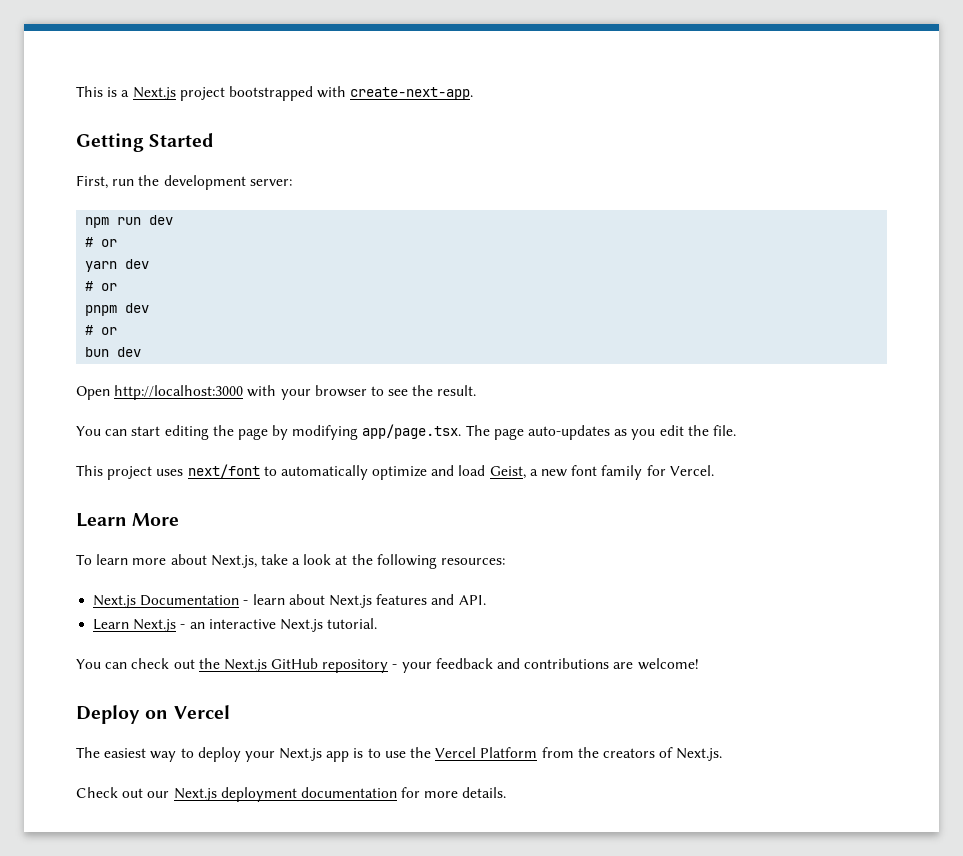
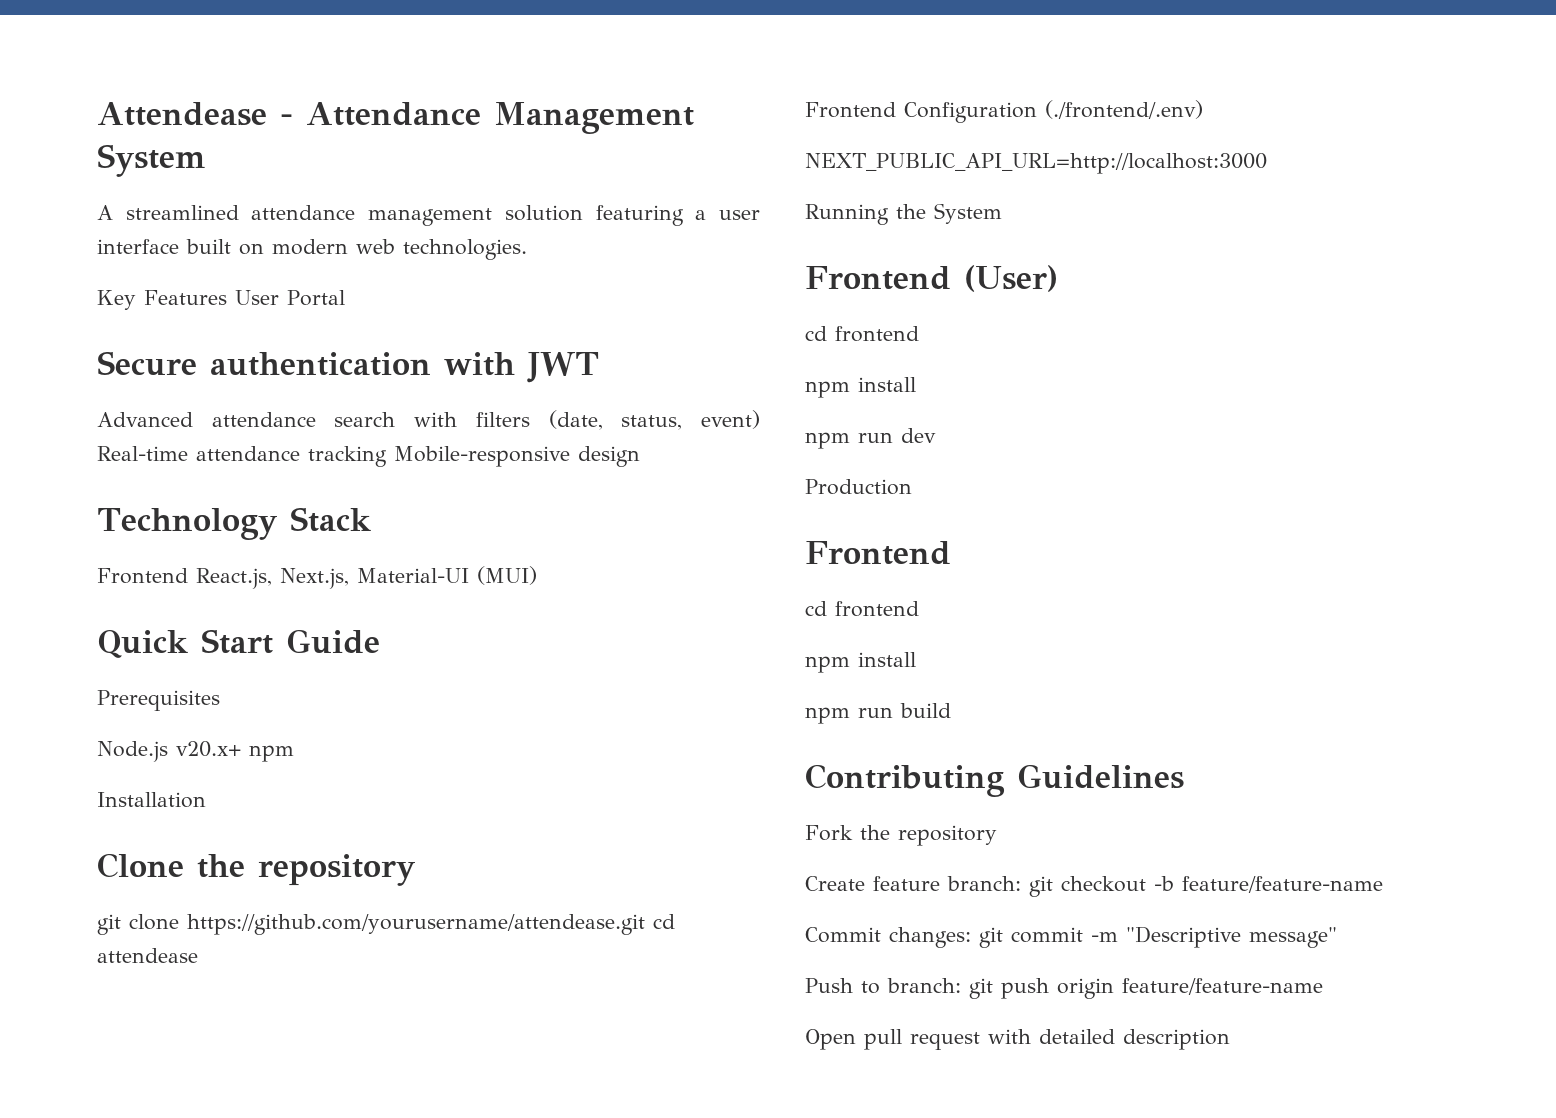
- This is a Next.js project bootstrapped with create-next-app.
- Getting Started
- First, run the development server:
+ Attendease - Attendance Management System
+ A streamlined attendance management solution featuring a user interface built on modern web technologies.
+ Key Features User Portal
+ Secure authentication with JWT
+ Advanced attendance search with filters (date, status, event) Real-time attendance tracking Mobile-responsive design
+ Technology Stack
+ Frontend React.js, Next.js, Material-UI (MUI)
+ Quick Start Guide
+ Prerequisites
+ Node.js v20.x+ npm
+ Installation
+ Clone the repository
+ git clone https://github.com/yourusername/attendease.git cd attendease
+ Frontend Configuration (./frontend/.env)
+ NEXT_PUBLIC_API_URL=http://localhost:3000
+ Running the System
+ Frontend (User)
+ cd frontend
+ npm install
  npm run dev
- # or
- yarn dev
- # or
- pnpm dev
- # or
- bun dev
- Open http://localhost:3000 with your browser to see the result.
- You can start editing the page by modifying app/page.tsx. The page auto-updates as you edit the file.
- This project uses next/font to automatically optimize and load Geist, a new font family for Vercel.
- Learn More
- To learn more about Next.js, take a look at the following resources:
- Next.js Documentation - learn about Next.js features and API.
- Learn Next.js - an interactive Next.js tutorial.
- You can check out the Next.js GitHub repository - your feedback and contributions are welcome!
- Deploy on Vercel
- The easiest way to deploy your Next.js app is to use the Vercel Platform from the creators of Next.js.
- Check out our Next.js deployment documentation for more details.
+ Production
+ Frontend
+ cd frontend
+ npm install
+ npm run build
+ Contributing Guidelines
+ Fork the repository
+ Create feature branch: git checkout -b feature/feature-name
+ Commit changes: git commit -m "Descriptive message"
+ Push to branch: git push origin feature/feature-name
+ Open pull request with detailed description

